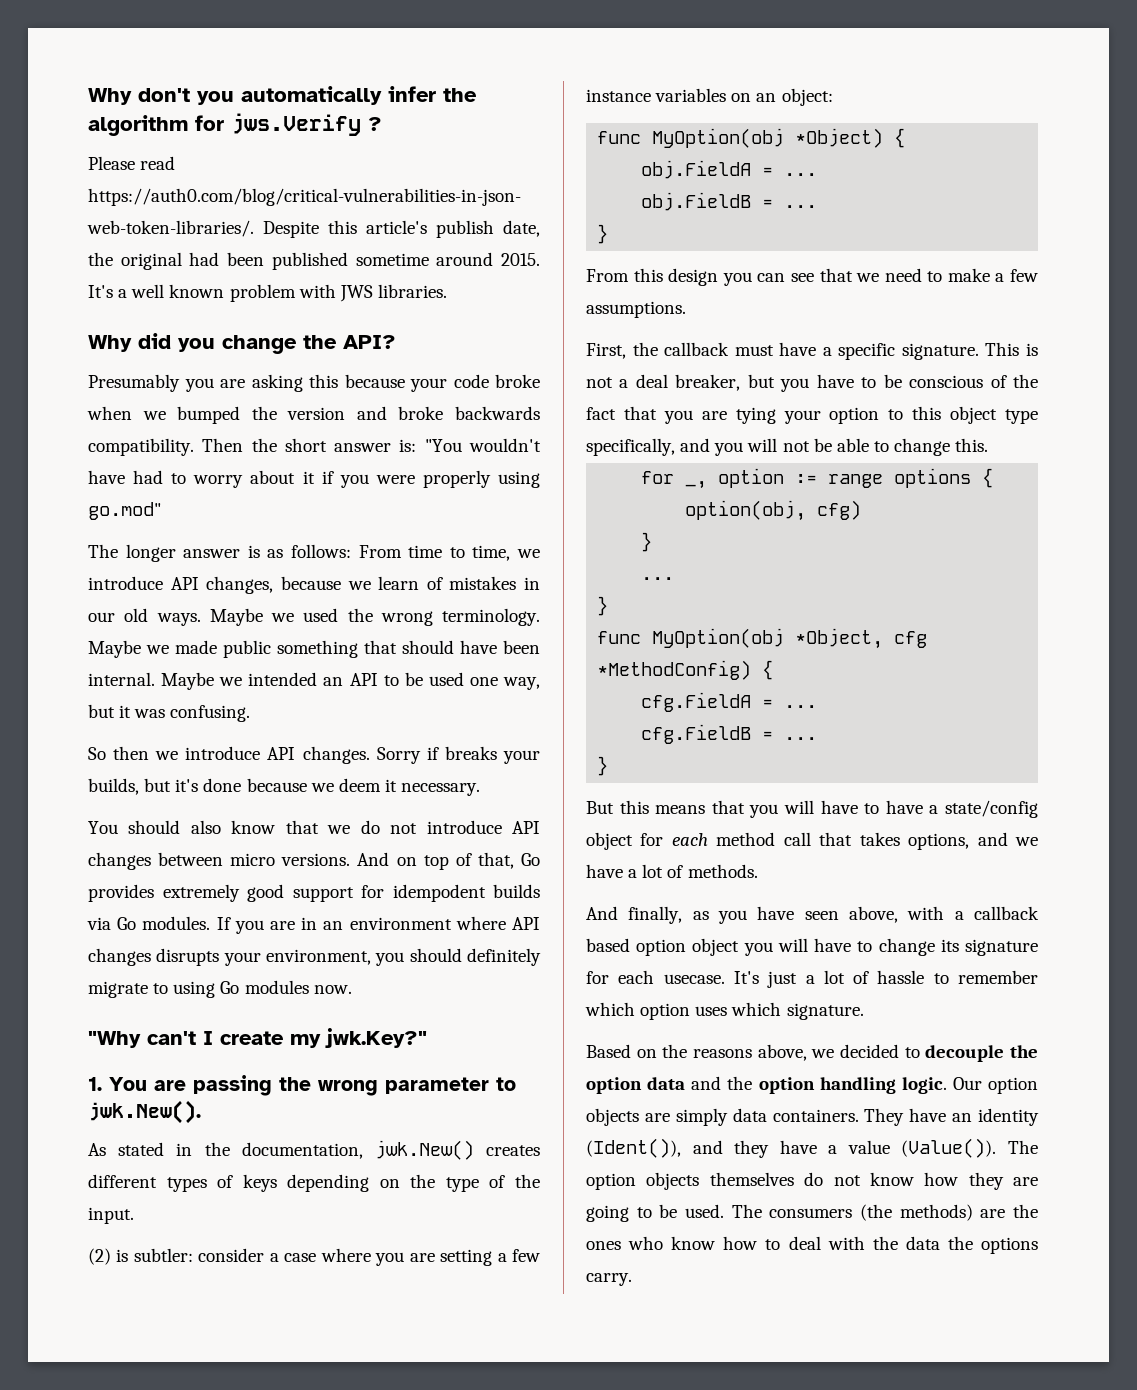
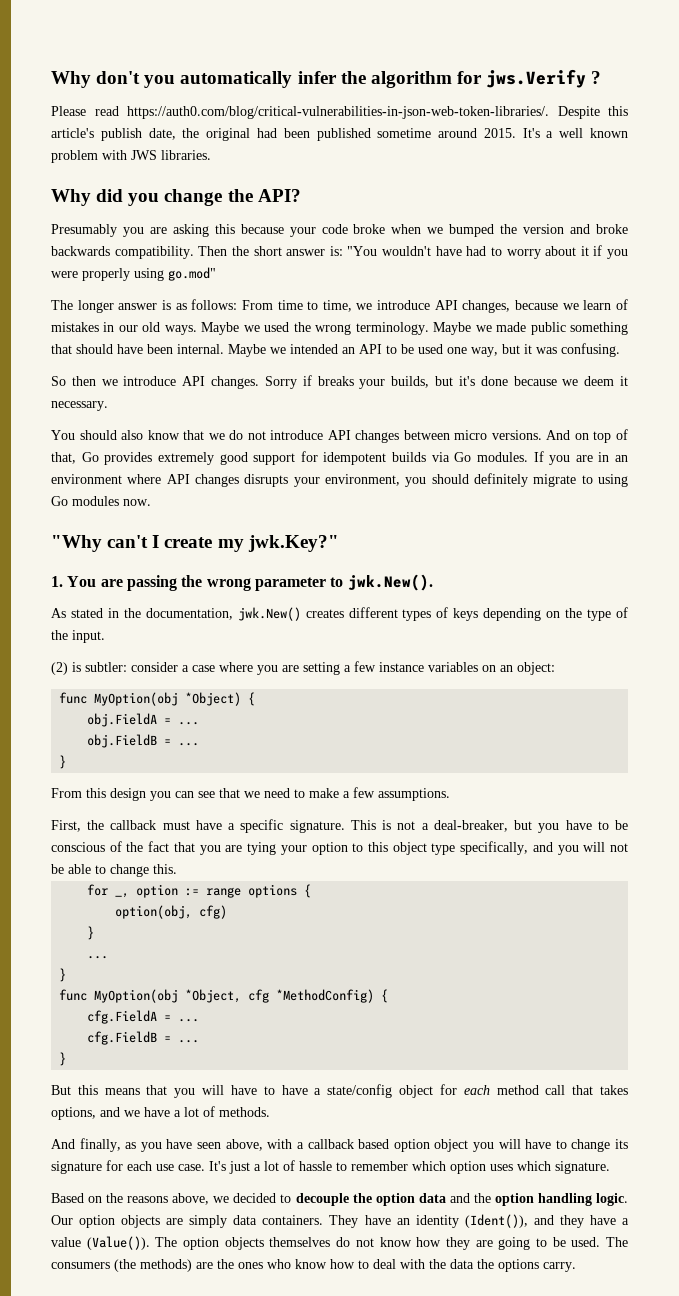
- And on top of that, Go provides extremely good support for idempodent builds via Go modules.
+ And on top of that, Go provides extremely good support for idempotent builds via Go modules.
- This is not a deal breaker, but you have to be conscious of the fact that you are tying your option to this object type specifically, and you will not be able to change this.
+ This is not a deal-breaker, but you have to be conscious of the fact that you are tying your option to this object type specifically, and you will not be able to change this.
- And finally, as you have seen above, with a callback based option object you will have to change its signature for each usecase.
+ And finally, as you have seen above, with a callback based option object you will have to change its signature for each use case.

